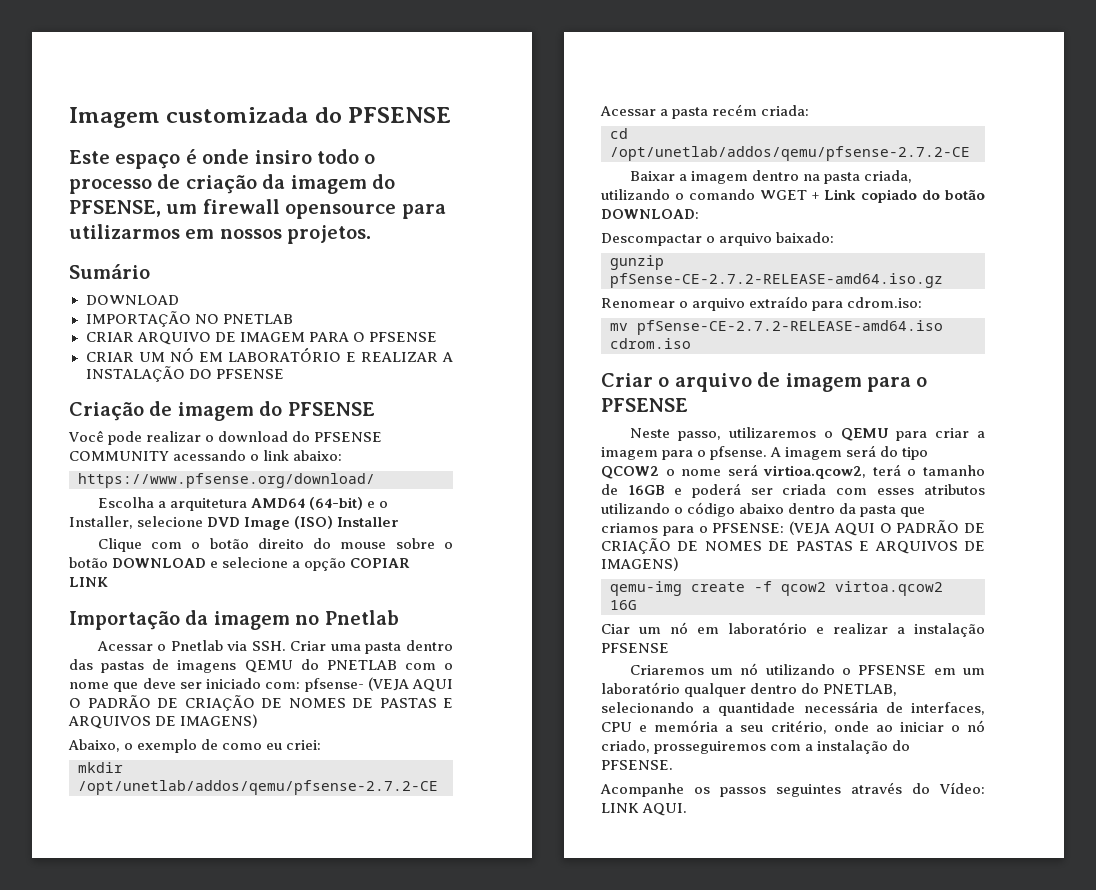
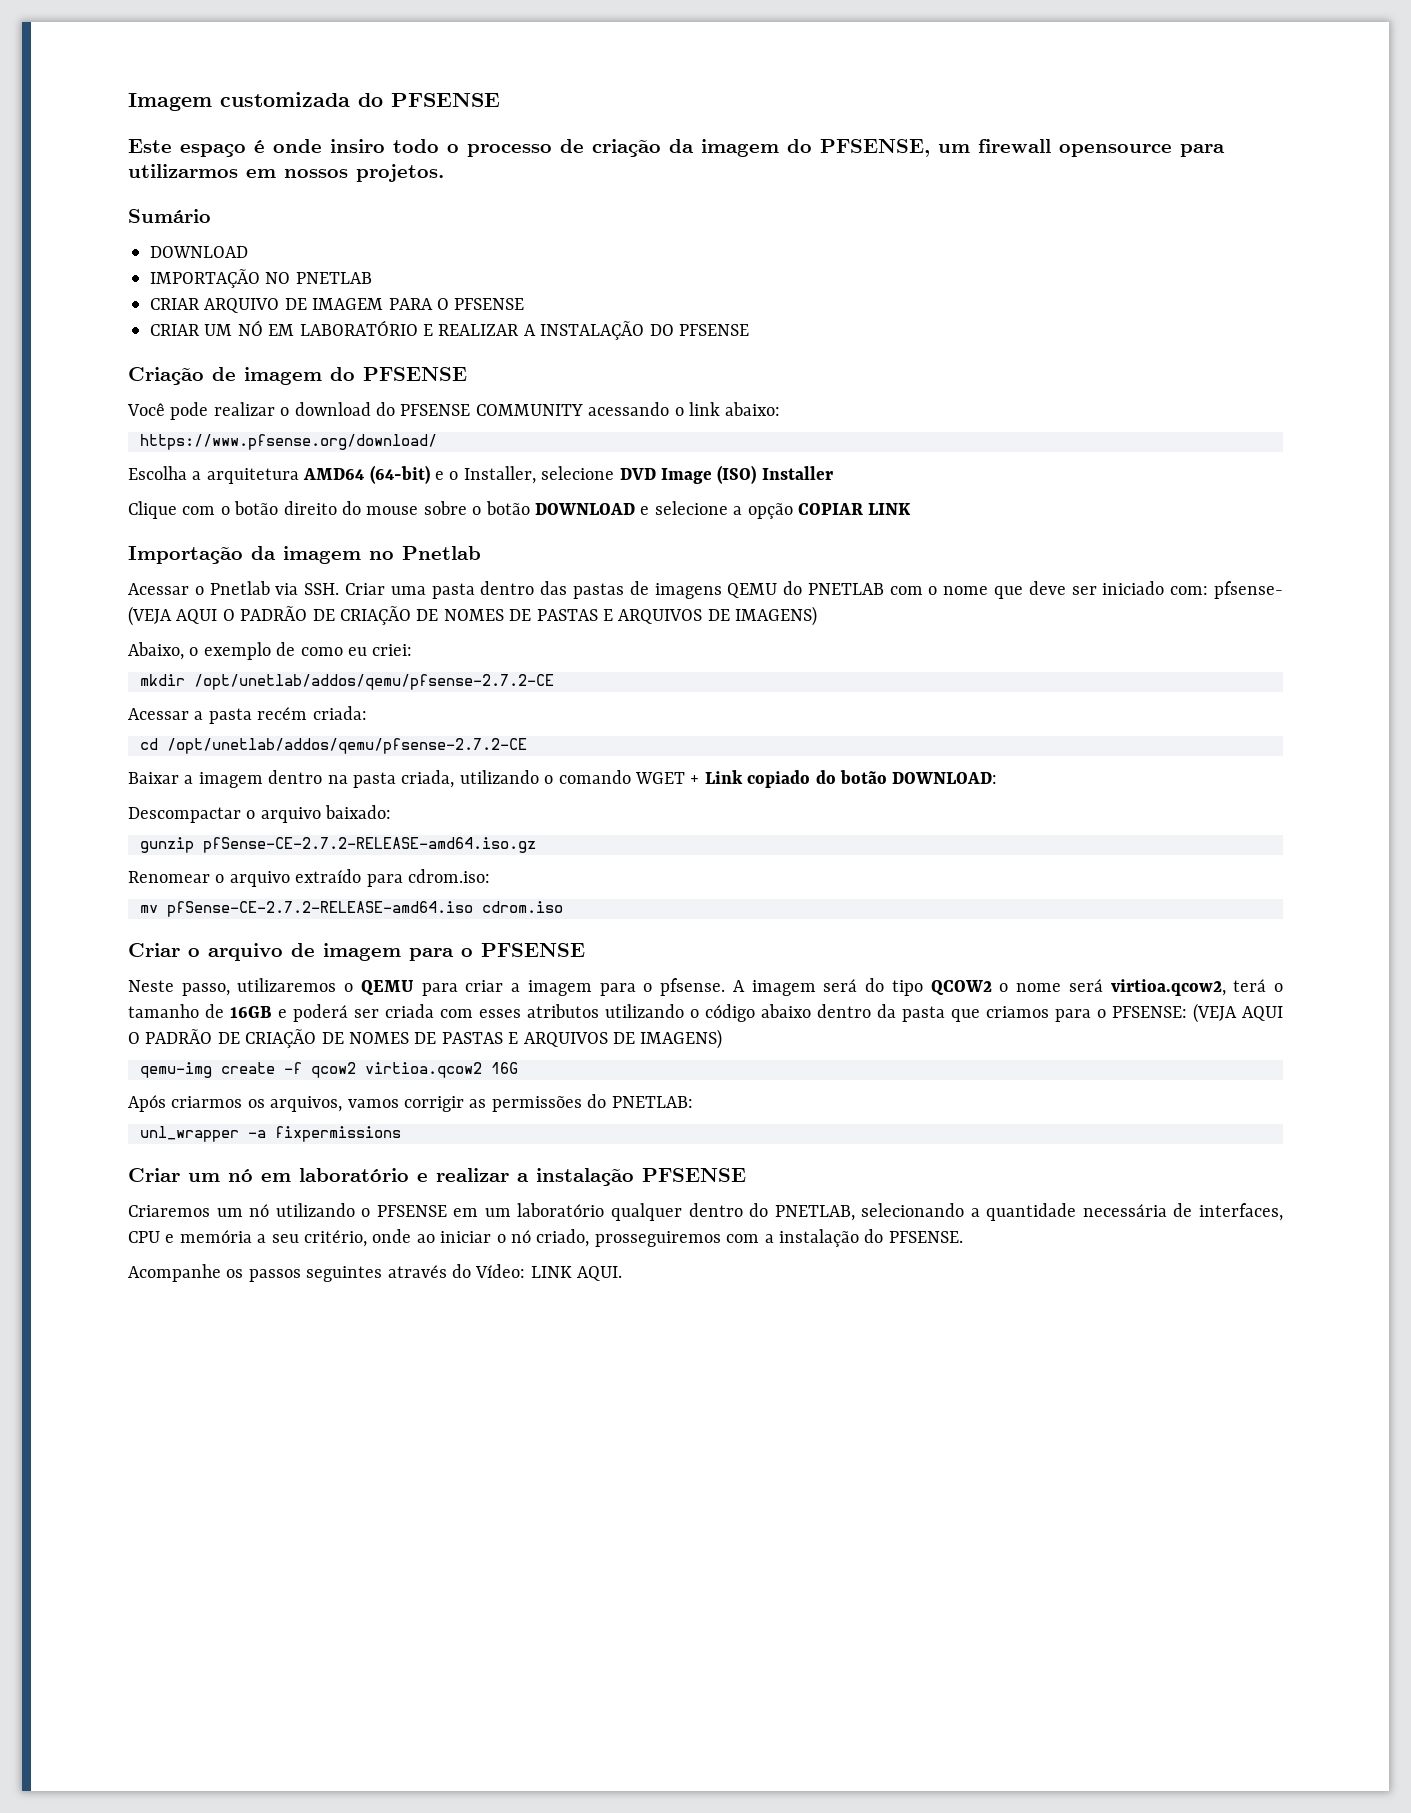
- qemu-img create -f qcow2 virtoa.qcow2 16G
+ qemu-img create -f qcow2 virtioa.qcow2 16G
- Ciar um nó em laboratório e realizar a instalação PFSENSE
+ Após criarmos os arquivos, vamos corrigir as permissões do PNETLAB:
+ unl_wrapper -a fixpermissions
+ Criar um nó em laboratório e realizar a instalação PFSENSE

